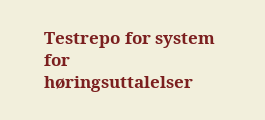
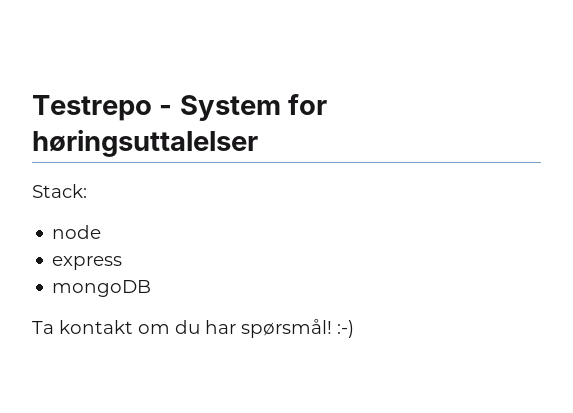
- Testrepo for system for høringsuttalelser
+ Testrepo - System for høringsuttalelser
+ Stack:
+ node
+ express
+ mongoDB
+ Ta kontakt om du har spørsmål! :-)

